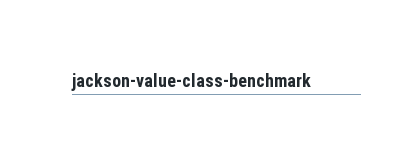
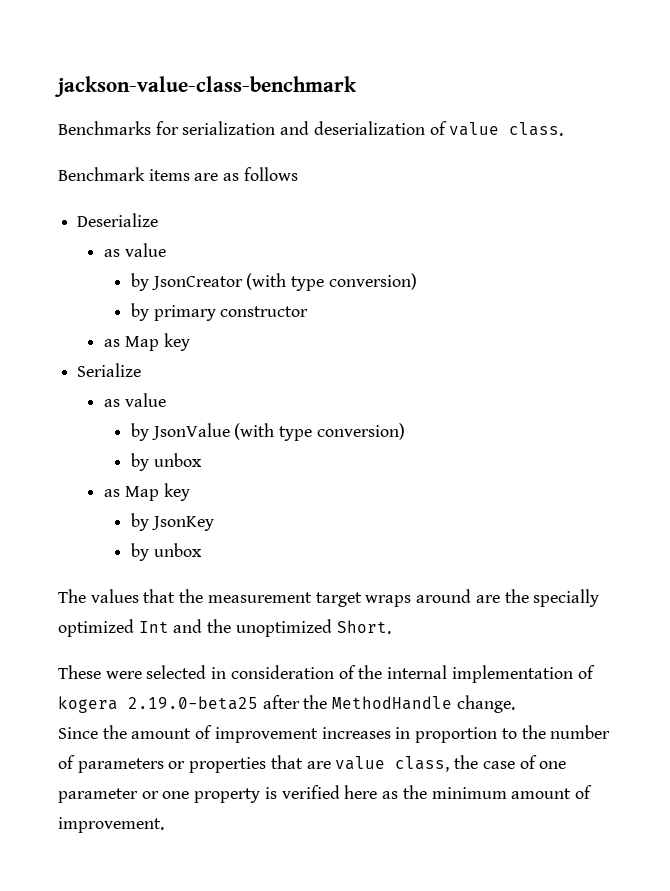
+ Benchmarks for serialization and deserialization of value class.
+ Benchmark items are as follows
+ Deserialize
+ as value
+ by JsonCreator (with type conversion)
+ by primary constructor
+ as Map key
+ Serialize
+ as value
+ by JsonValue (with type conversion)
+ by unbox
+ as Map key
+ by JsonKey
+ by unbox
+ The values that the measurement target wraps around are the specially optimized Int and the unoptimized Short.
+ These were selected in consideration of the internal implementation of kogera 2.19.0-beta25 after the MethodHandle change.
+ Since the amount of improvement increases in proportion to the number of parameters or properties that are value class, the case of one parameter or one property is verified here as the minimum amount of improvement.

